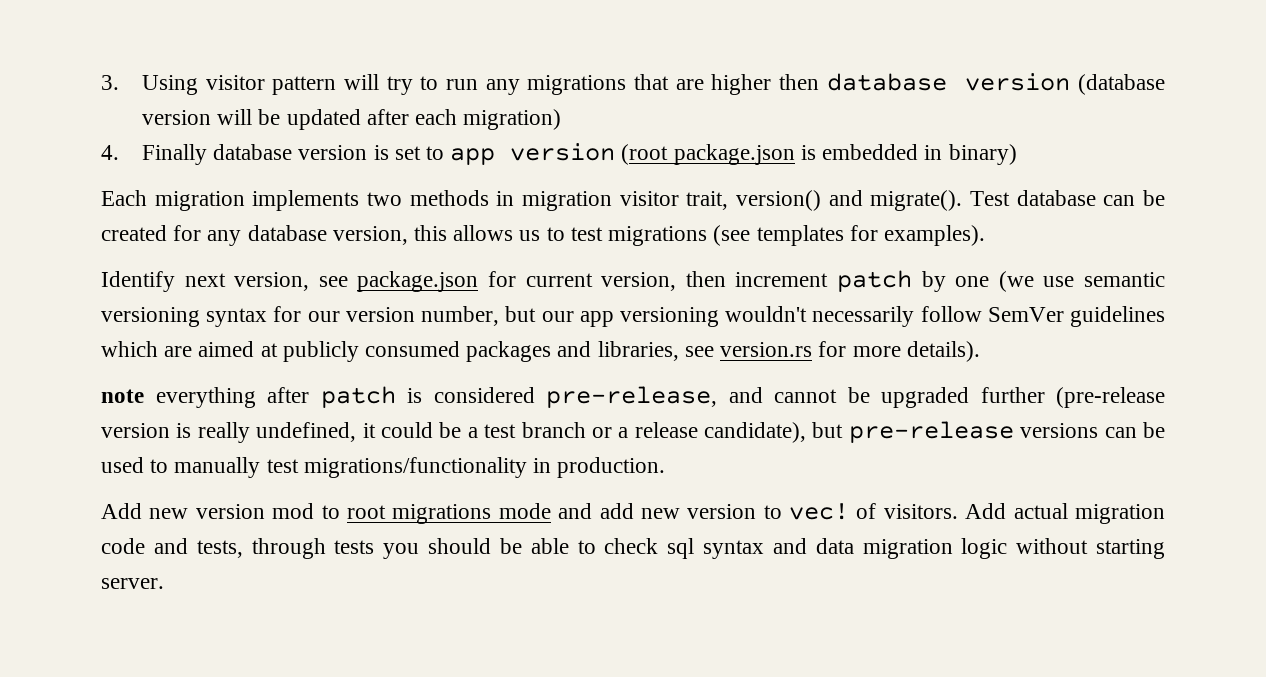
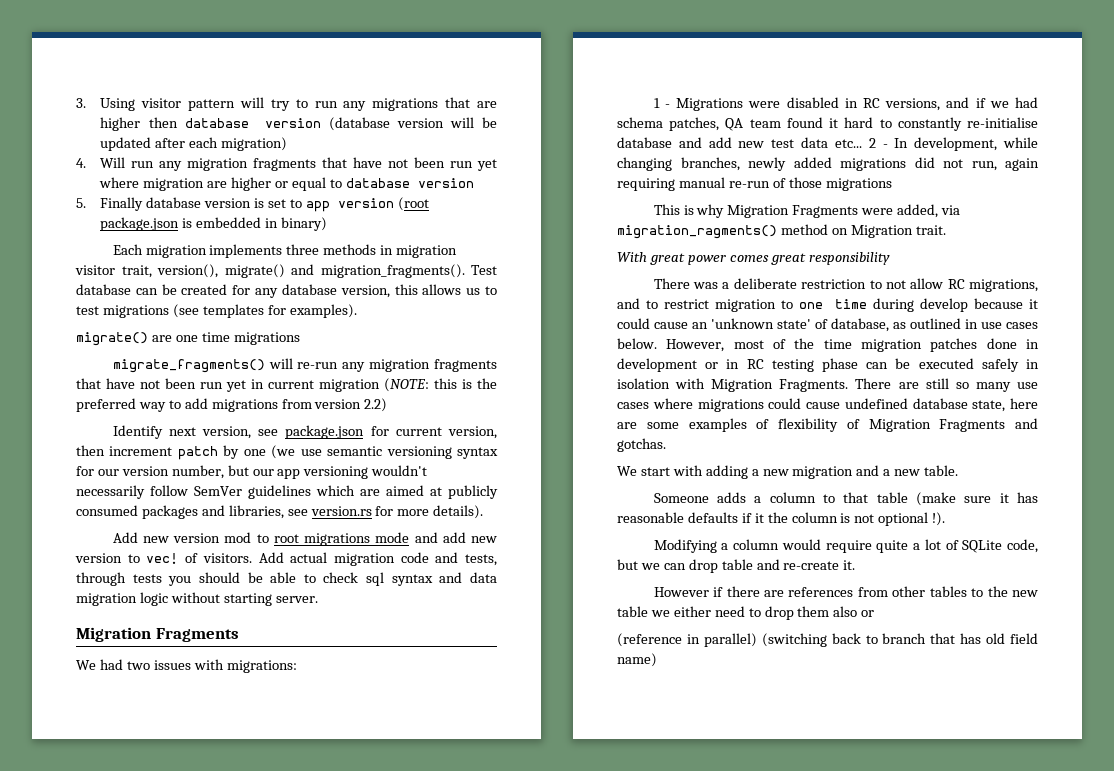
- 4. Finally database version is set to app version (root package.json is embedded in binary)
+ 4. Will run any migration fragments that have not been run yet where migration are higher or equal to database version
+ 5. Finally database version is set to app version (root package.json is embedded in binary)
- Each migration implements two methods in migration visitor trait, version() and migrate().
+ Each migration implements three methods in migration visitor trait, version(), migrate() and migration_fragments().
+ migrate() are one time migrations
+ migrate_fragments() will re-run any migration fragments that have not been run yet in current migration (NOTE: this is the preferred way to add migrations from version 2.2)
- note everything after patch is considered pre-release, and cannot be upgraded further (pre-release version is really undefined, it could be a test branch or a release candidate), but pre-release versions can be used to manually test migrations/functionality in production.
  Add actual migration code and tests, through tests you should be able to check sql syntax and data migration logic without starting server.
+ Migration Fragments
+ We had two issues with migrations:
+ 1 - Migrations were disabled in RC versions, and if we had schema patches, QA team found it hard to constantly re-initialise database and add new test data etc... 2 - In development, while changing branches, newly added migrations did not run, again requiring manual re-run of those migrations
+ This is why Migration Fragments were added, via migration_ragments() method on Migration trait.
+ With great power comes great responsibility
+ There was a deliberate restriction to not allow RC migrations, and to restrict migration to one time during develop because it could cause an 'unknown state' of database, as outlined in use cases below. However, most of the time migration patches done in development or in RC testing phase can be executed safely in isolation with Migration Fragments. There are still so many use cases where migrations could cause undefined database state, here are some examples of flexibility of Migration Fragments and gotchas.
+ We start with adding a new migration and a new table.
+ Someone adds a column to that table (make sure it has reasonable defaults if it the column is not optional !).
+ Modifying a column would require quite a lot of SQLite code, but we can drop table and re-create it.
+ However if there are references from other tables to the new table we either need to drop them also or
+ (reference in parallel) (switching back to branch that has old field name)

